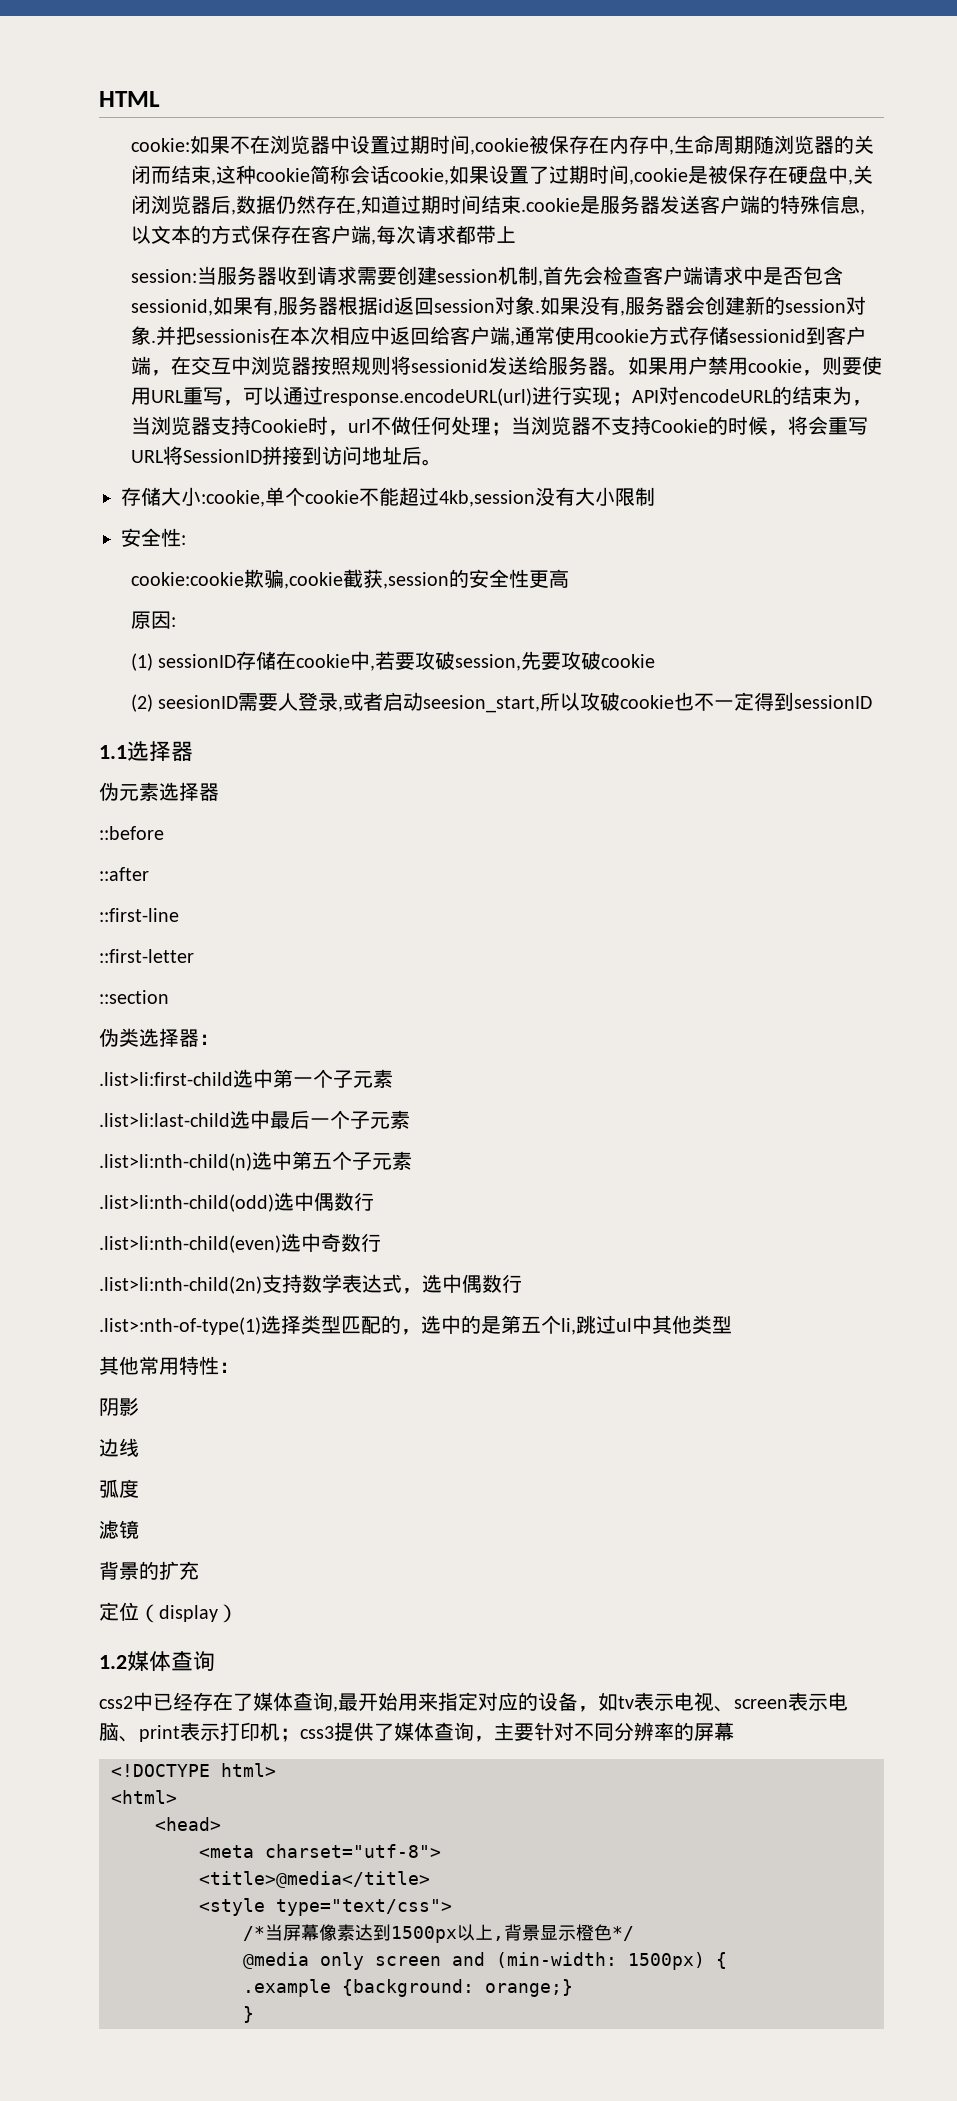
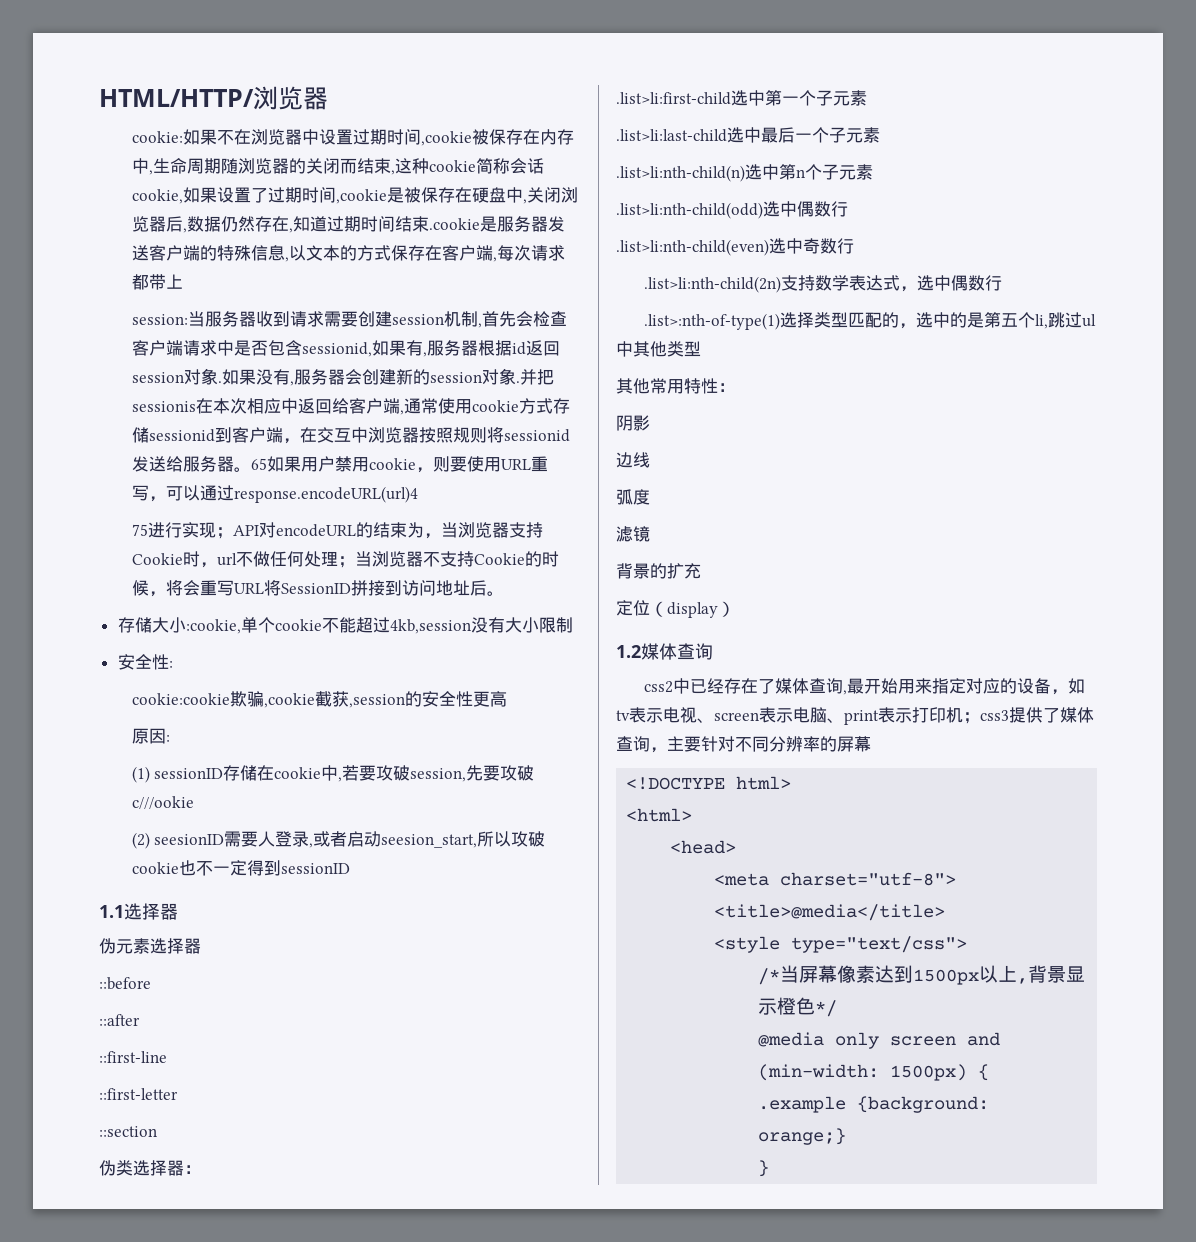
- HTML
+ HTML/HTTP/浏览器
- 如果用户禁用cookie，则要使用URL重写，可以通过response.encodeURL(url)进行实现；API对encodeURL的结束为，当浏览器支持Cookie时，url不做任何处理；当浏览器不支持Cookie的时候，将会重写URL将SessionID拼接到访问地址后。
+ 65如果用户禁用cookie，则要使用URL重写，可以通过response.encodeURL(url)4
+ 75进行实现；API对encodeURL的结束为，当浏览器支持Cookie时，url不做任何处理；当浏览器不支持Cookie的时候，将会重写URL将SessionID拼接到访问地址后。
- (1) sessionID存储在cookie中,若要攻破session,先要攻破cookie
+ (1) sessionID存储在cookie中,若要攻破session,先要攻破c///ookie
- .list>li:nth-child(n)选中第五个子元素
+ .list>li:nth-child(n)选中第n个子元素

